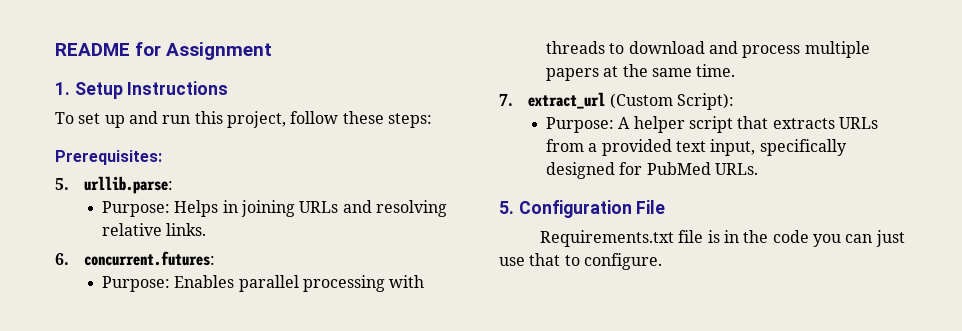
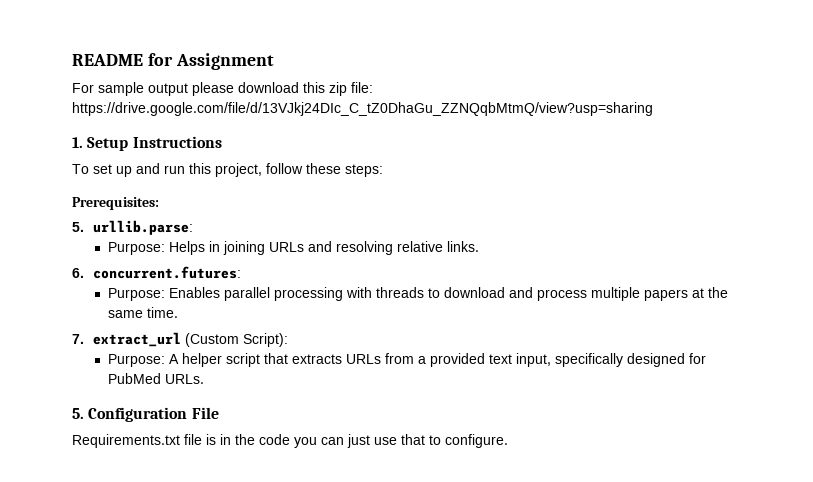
+ For sample output please download this zip file: https://drive.google.com/file/d/13VJkj24DIc_C_tZ0DhaGu_ZZNQqbMtmQ/view?usp=sharing

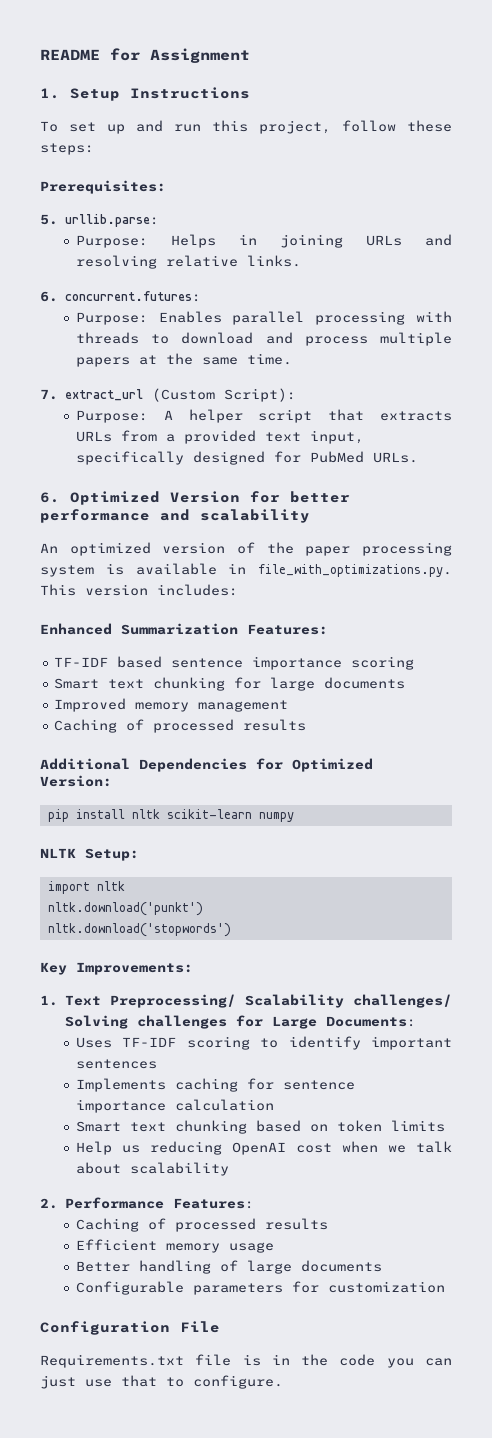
- For sample output please download this zip file: https://drive.google.com/file/d/13VJkj24DIc_C_tZ0DhaGu_ZZNQqbMtmQ/view?usp=sharing
- 5. Configuration File
+ 6. Optimized Version for better performance and scalability
+ An optimized version of the paper processing system is available in file_with_optimizations.py. This version includes:
+ Enhanced Summarization Features:
+ TF-IDF based sentence importance scoring
+ Smart text chunking for large documents
+ Improved memory management
+ Caching of processed results
+ Additional Dependencies for Optimized Version:
+ pip install nltk scikit-learn numpy
+ NLTK Setup:
+ import nltk
+ nltk.download('punkt')
+ nltk.download('stopwords')
+ Key Improvements:
+ 1. Text Preprocessing/ Scalability challenges/ Solving challenges for Large Documents:
+ Uses TF-IDF scoring to identify important sentences
+ Implements caching for sentence importance calculation
+ Smart text chunking based on token limits
+ Help us reducing OpenAI cost when we talk about scalability
+ 2. Performance Features:
+ Caching of processed results
+ Efficient memory usage
+ Better handling of large documents
+ Configurable parameters for customization
+ Configuration File

